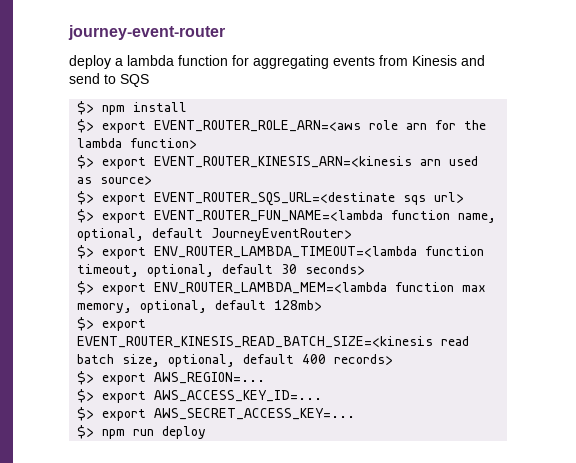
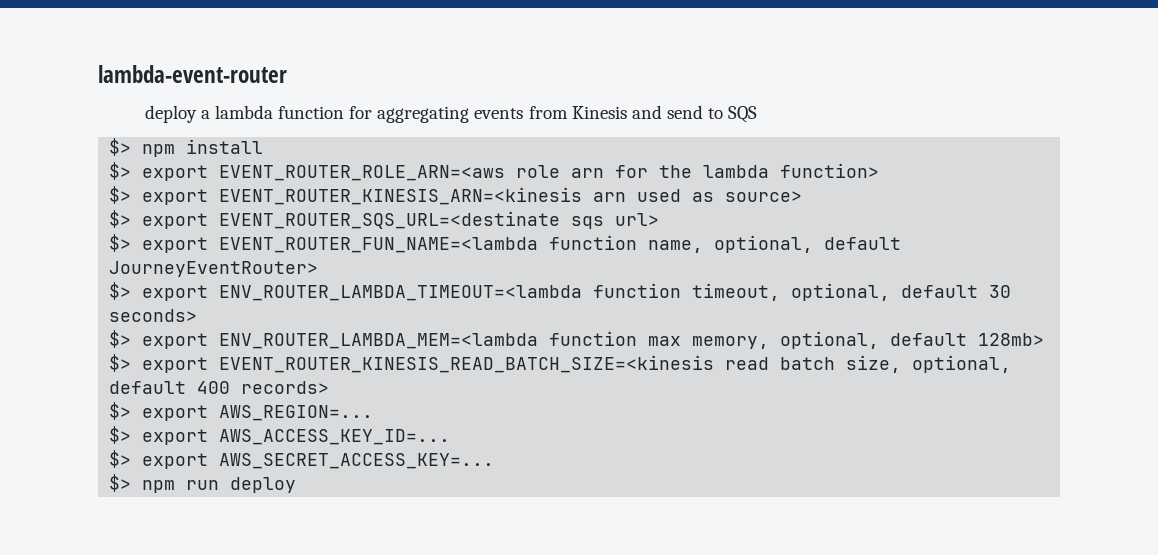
- journey-event-router
+ lambda-event-router

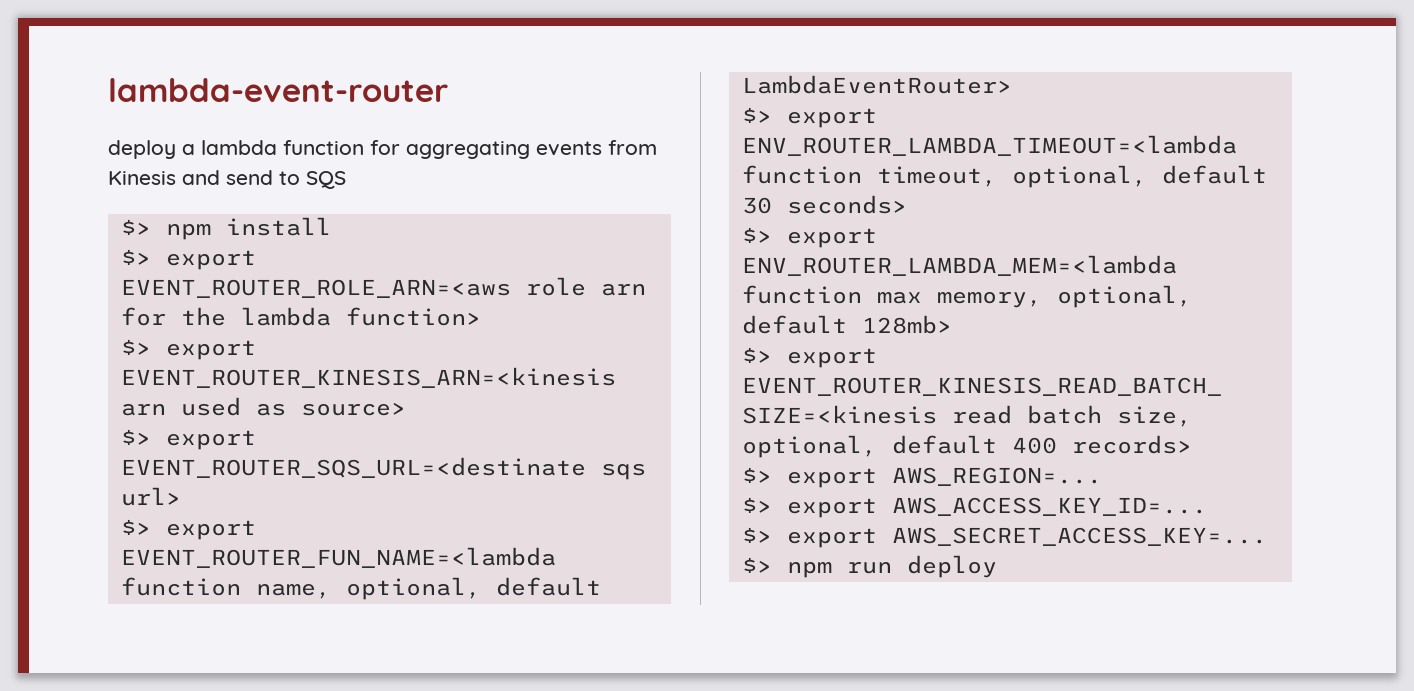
- $> export EVENT_ROUTER_FUN_NAME=<lambda function name, optional, default JourneyEventRouter>
+ $> export EVENT_ROUTER_FUN_NAME=<lambda function name, optional, default LambdaEventRouter>

